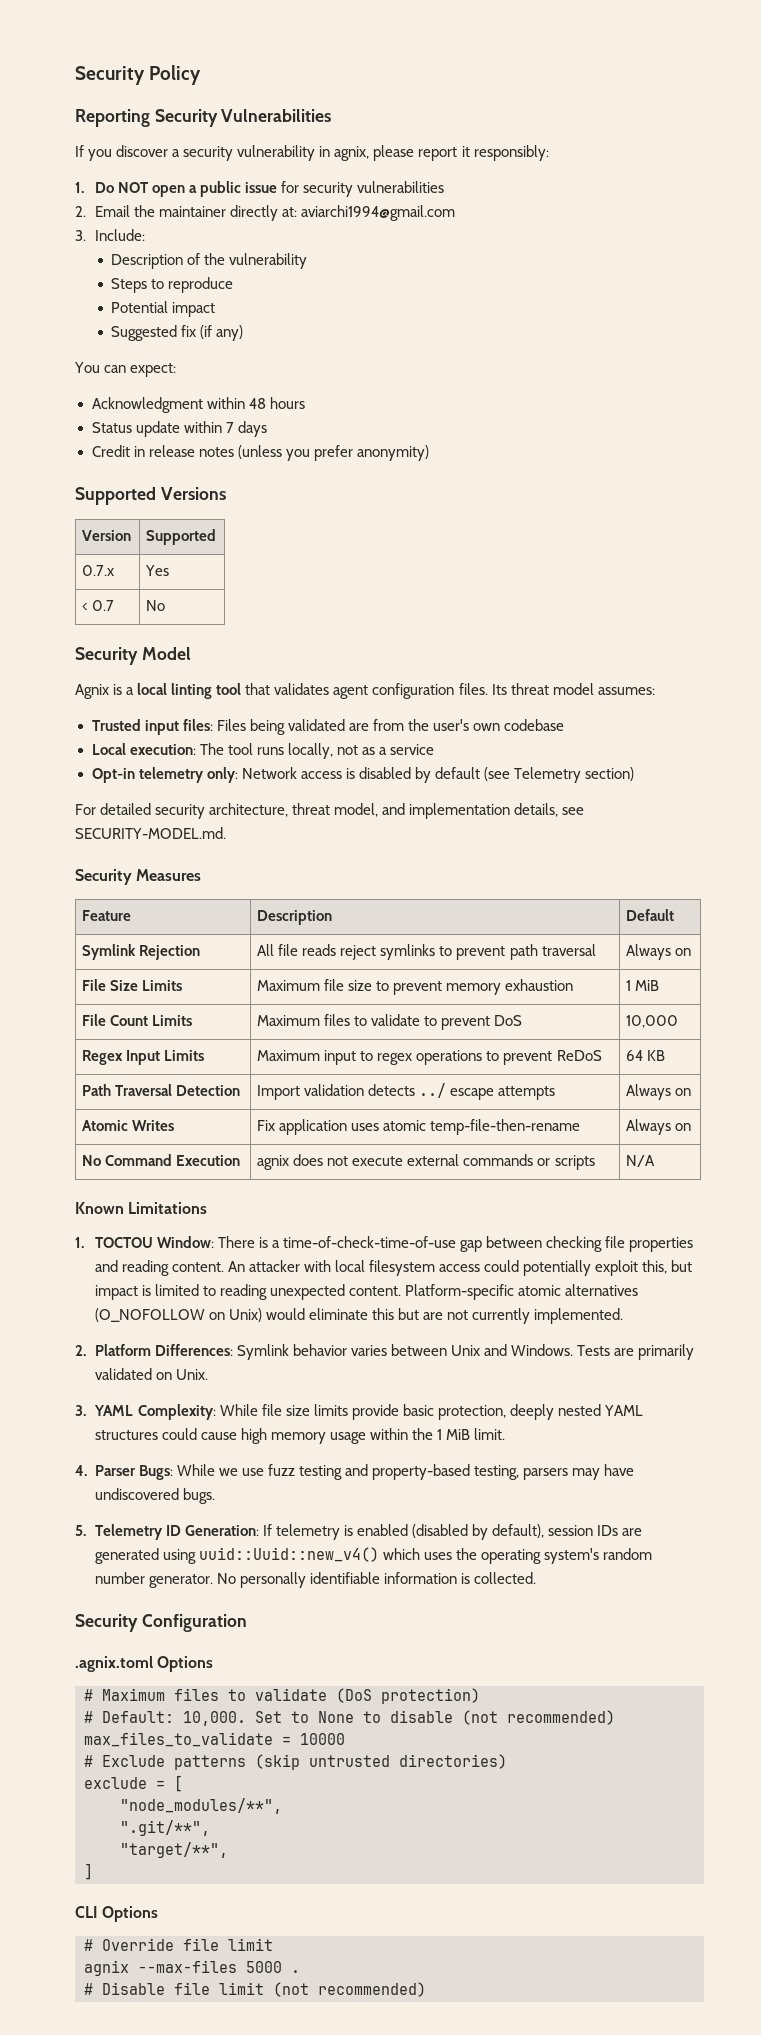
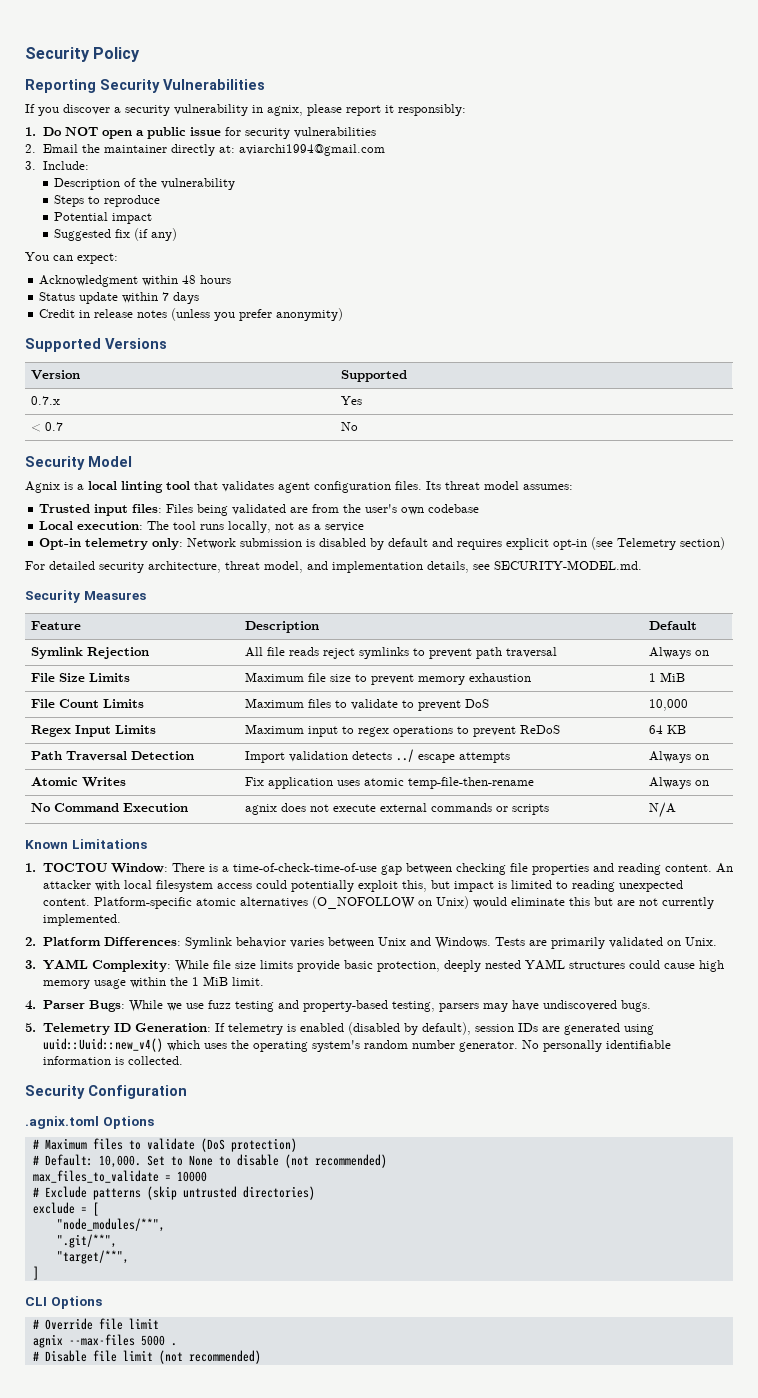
- Opt-in telemetry only: Network access is disabled by default (see Telemetry section)
+ Opt-in telemetry only: Network submission is disabled by default and requires explicit opt-in (see Telemetry section)

